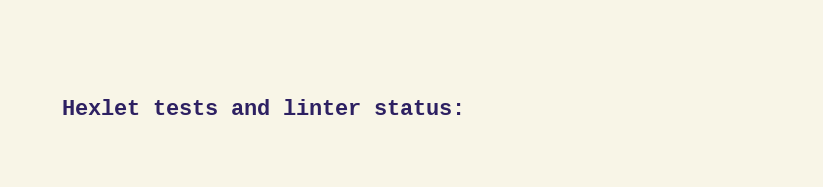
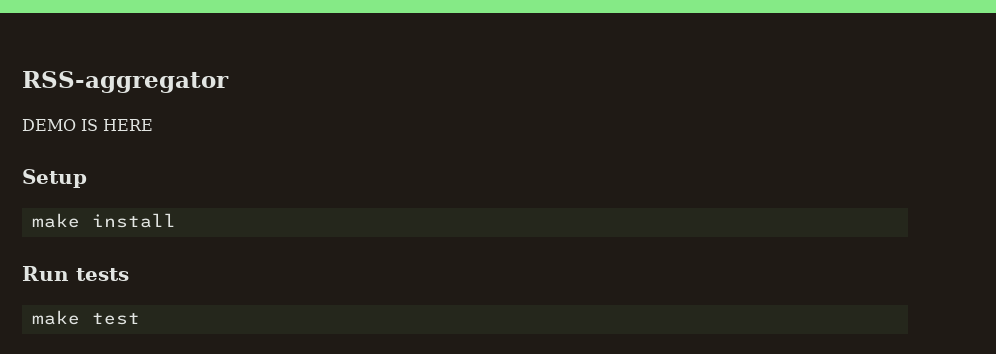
- Hexlet tests and linter status:
+ RSS-aggregator
+ DEMO IS HERE
+ Setup
+ make install
+ Run tests
+ make test

